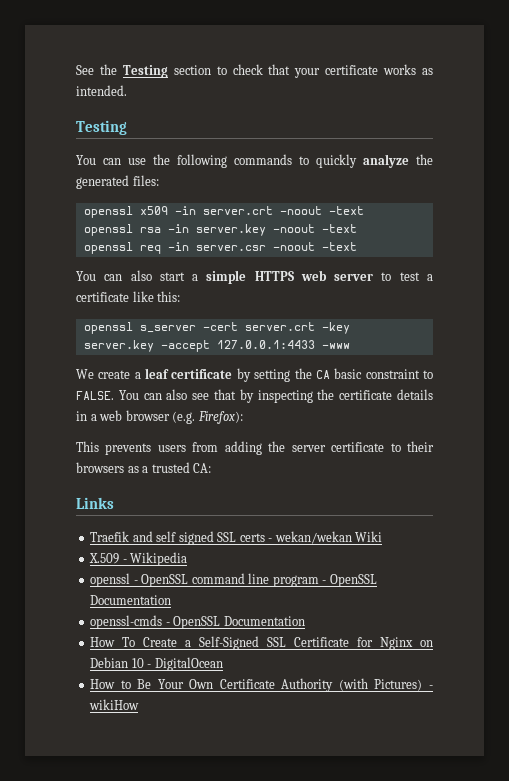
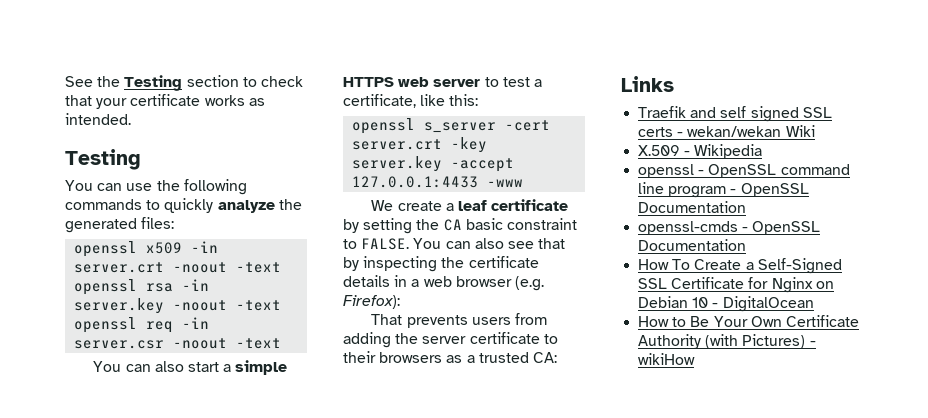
- You can also start a simple HTTPS web server to test a certificate like this:
+ You can also start a simple HTTPS web server to test a certificate, like this:
- This prevents users from adding the server certificate to their browsers as a trusted CA:
+ That prevents users from adding the server certificate to their browsers as a trusted CA:

